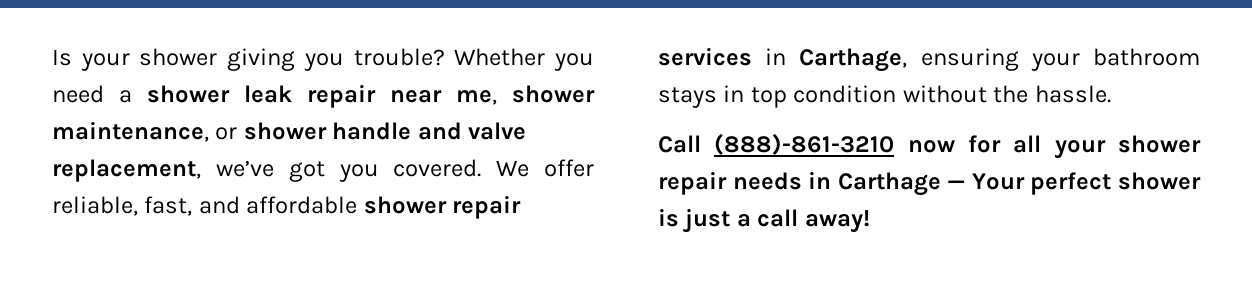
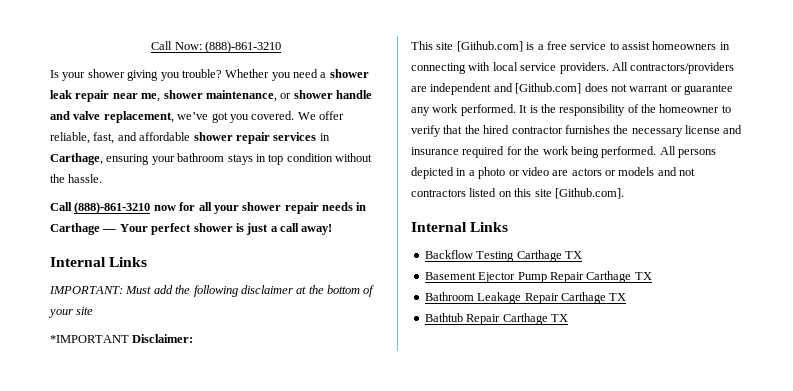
+ Call Now: (888)-861-3210
  Call (888)-861-3210 now for all your shower repair needs in Carthage — Your perfect shower is just a call away!
+ Internal Links
+ IMPORTANT: Must add the following disclaimer at the bottom of your site
+ *IMPORTANT Disclaimer:
+ This site [Github.com] is a free service to assist homeowners in connecting with local service providers. All contractors/providers are independent and [Github.com] does not warrant or guarantee any work performed. It is the responsibility of the homeowner to verify that the hired contractor furnishes the necessary license and insurance required for the work being performed. All persons depicted in a photo or video are actors or models and not contractors listed on this site [Github.com].
+ Internal Links
+ Backflow Testing Carthage TX
+ Basement Ejector Pump Repair Carthage TX
+ Bathroom Leakage Repair Carthage TX
+ Bathtub Repair Carthage TX

